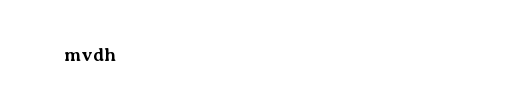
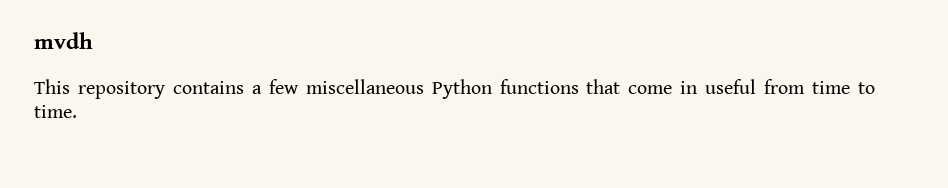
+ This repository contains a few miscellaneous Python functions that come in useful from time to time.

